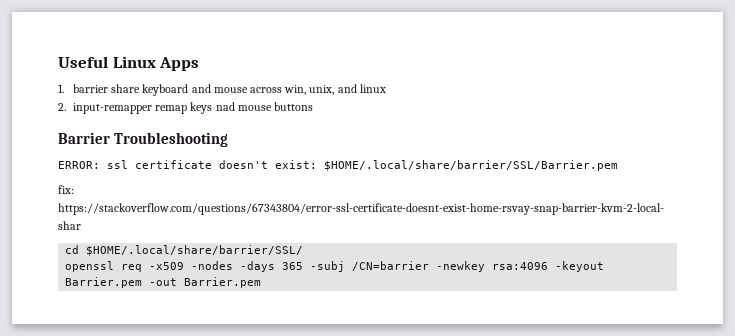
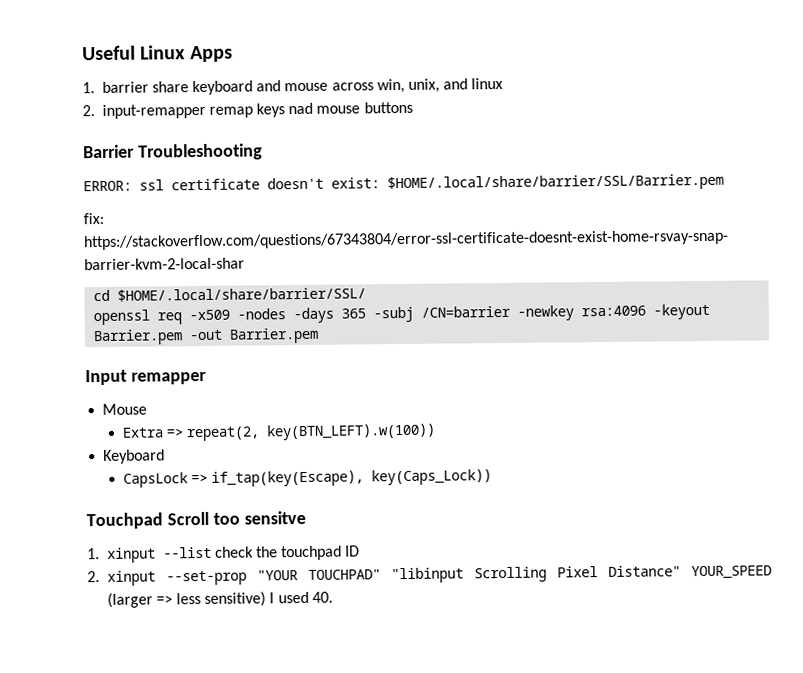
+ Input remapper
+ Mouse
+ Extra => repeat(2, key(BTN_LEFT).w(100))
+ Keyboard
+ CapsLock => if_tap(key(Escape), key(Caps_Lock))
+ Touchpad Scroll too sensitve
+ 1. xinput --list check the touchpad ID
+ 2. xinput --set-prop "YOUR TOUCHPAD" "libinput Scrolling Pixel Distance" YOUR_SPEED (larger => less sensitive) I used 40.

